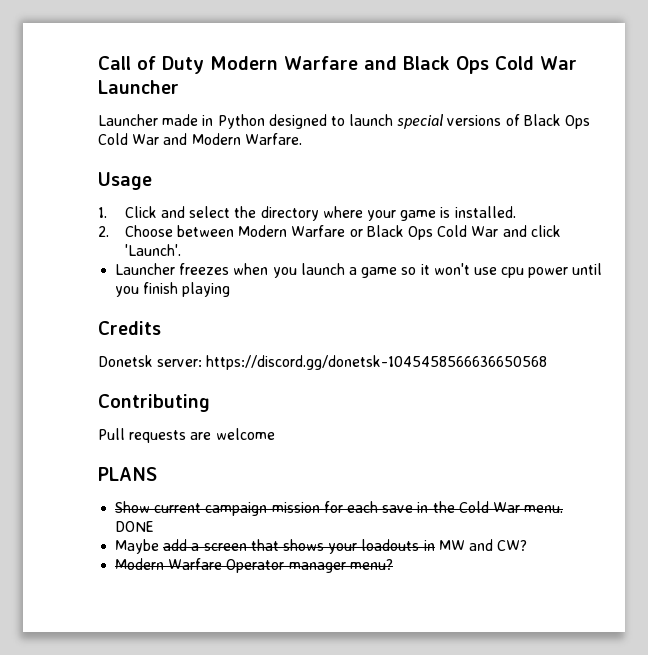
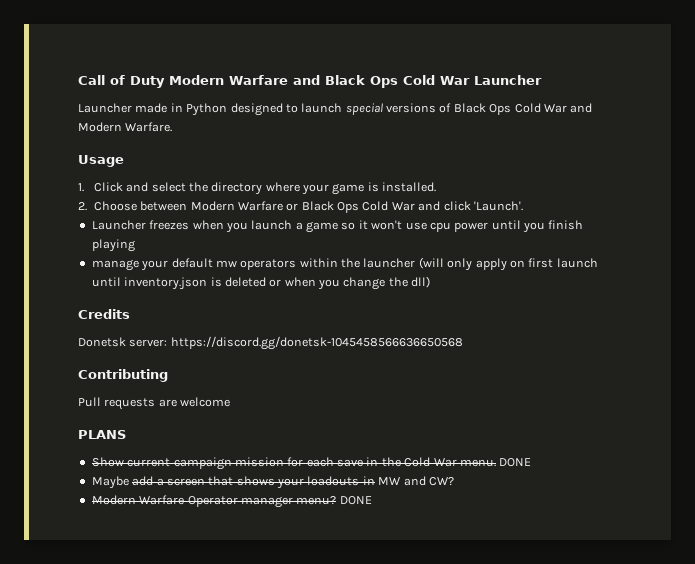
+ manage your default mw operators within the launcher (will only apply on first launch until inventory.json is deleted or when you change the dll)
- Modern Warfare Operator manager menu?
+ Modern Warfare Operator manager menu? DONE

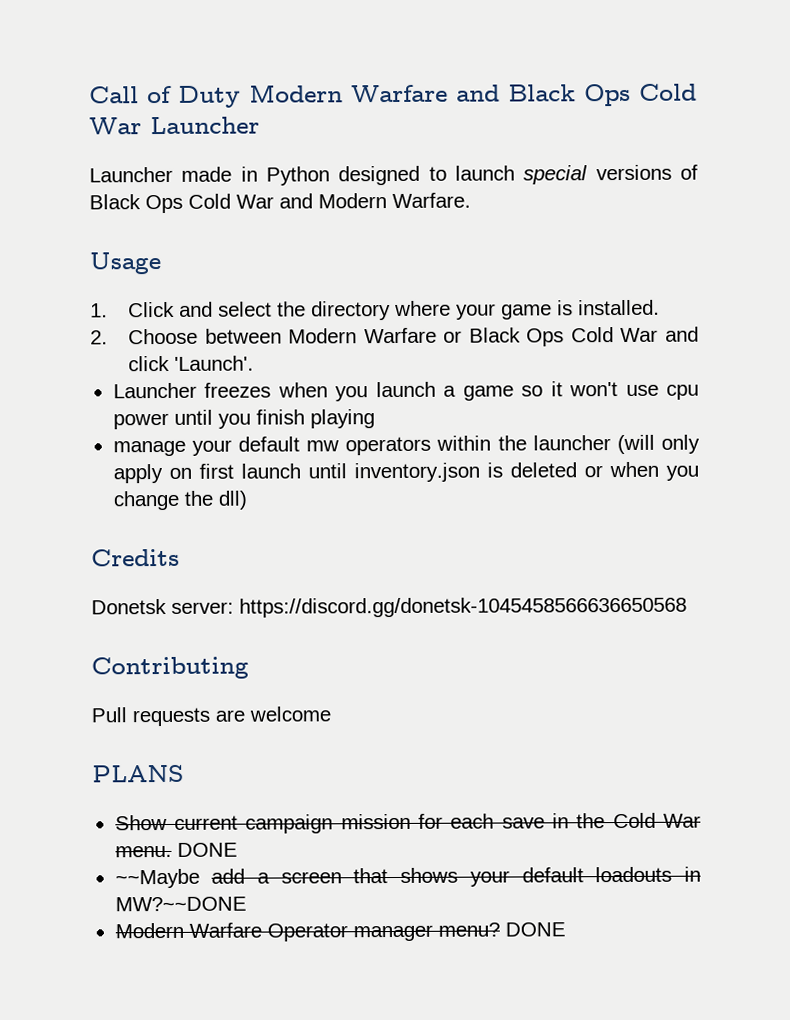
- Maybe add a screen that shows your loadouts in MW and CW?
+ ~~Maybe add a screen that shows your default loadouts in MW?~~DONE

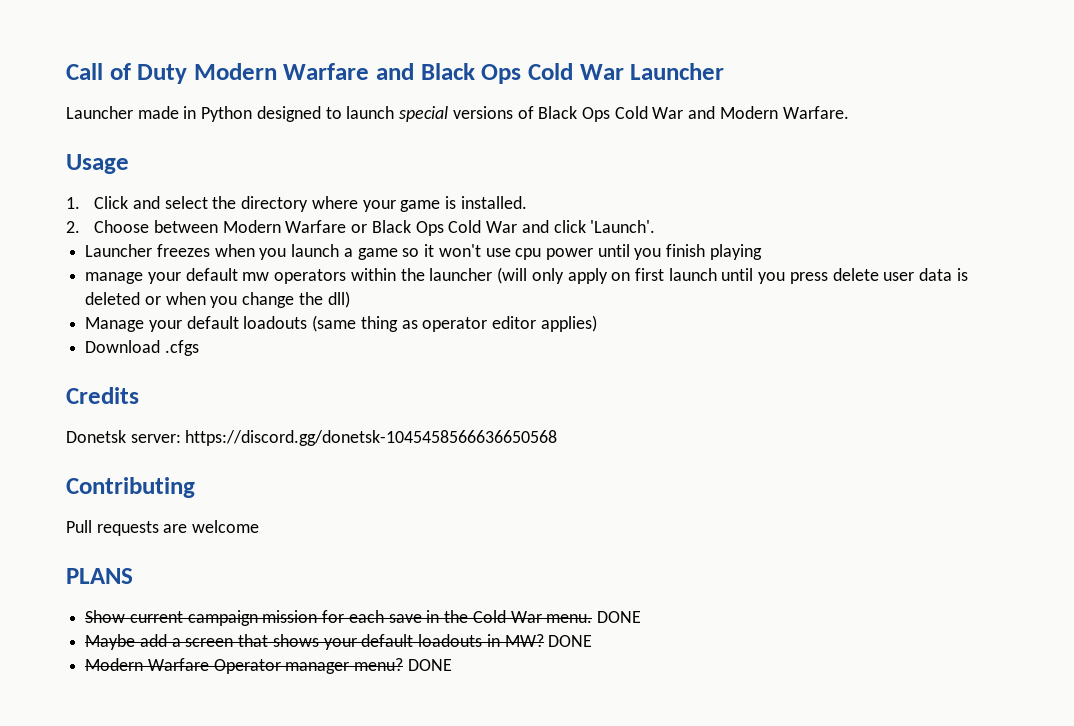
- manage your default mw operators within the launcher (will only apply on first launch until inventory.json is deleted or when you change the dll)
+ manage your default mw operators within the launcher (will only apply on first launch until you press delete user data is deleted or when you change the dll)
+ Manage your default loadouts (same thing as operator editor applies)
+ Download .cfgs
- ~~Maybe add a screen that shows your default loadouts in MW?~~DONE
+ Maybe add a screen that shows your default loadouts in MW? DONE

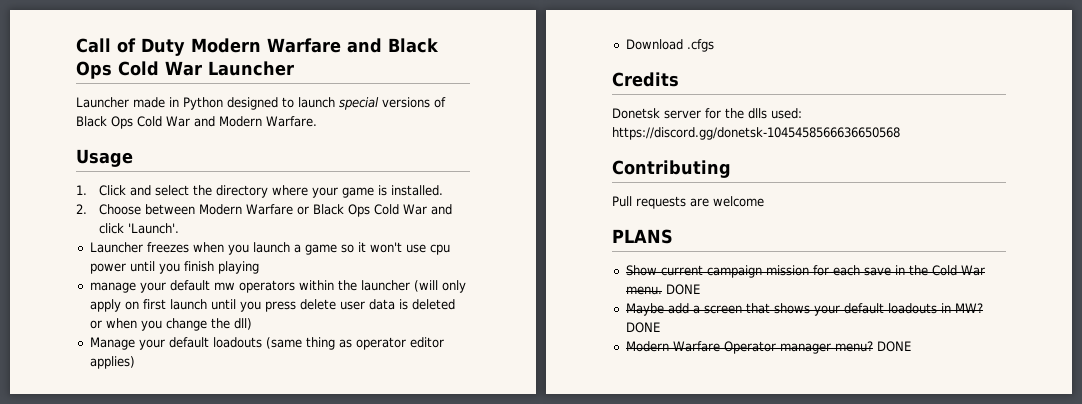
- Donetsk server: https://discord.gg/donetsk-1045458566636650568
+ Donetsk server for the dlls used: https://discord.gg/donetsk-1045458566636650568

